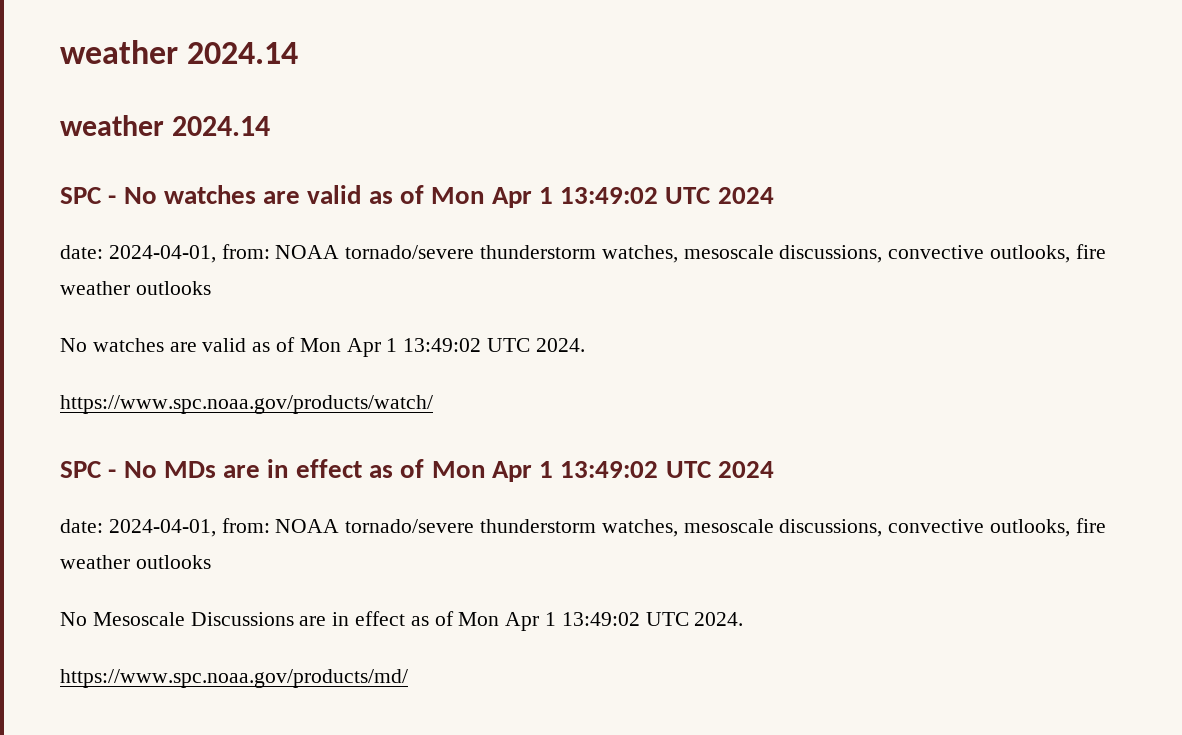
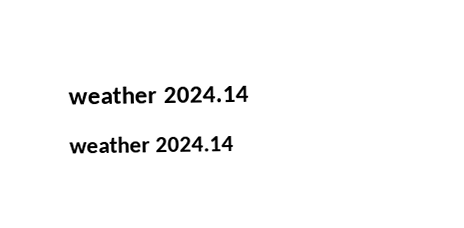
- SPC - No watches are valid as of Mon Apr 1 13:49:02 UTC 2024
- date: 2024-04-01, from: NOAA tornado/severe thunderstorm watches, mesoscale discussions, convective outlooks, fire weather outlooks
- No watches are valid as of Mon Apr 1 13:49:02 UTC 2024.
- https://www.spc.noaa.gov/products/watch/
- SPC - No MDs are in effect as of Mon Apr 1 13:49:02 UTC 2024
- date: 2024-04-01, from: NOAA tornado/severe thunderstorm watches, mesoscale discussions, convective outlooks, fire weather outlooks
- No Mesoscale Discussions are in effect as of Mon Apr 1 13:49:02 UTC 2024.
- https://www.spc.noaa.gov/products/md/

